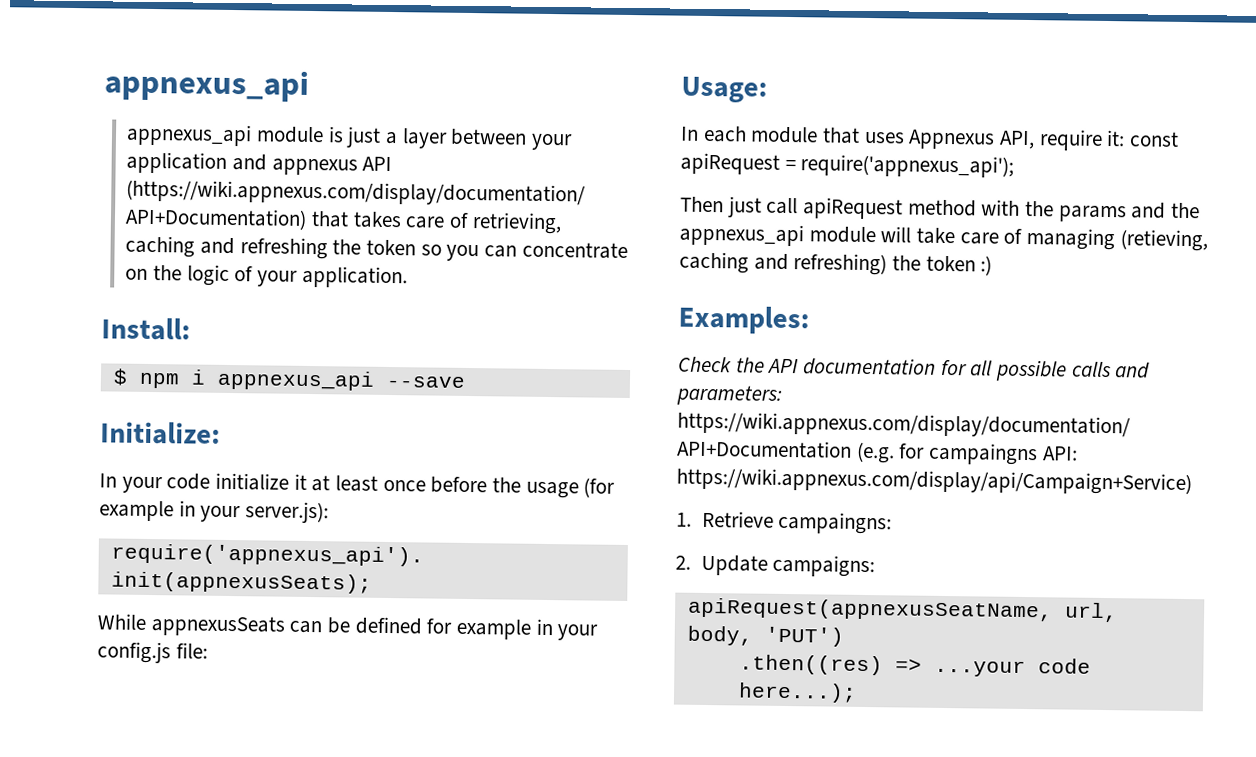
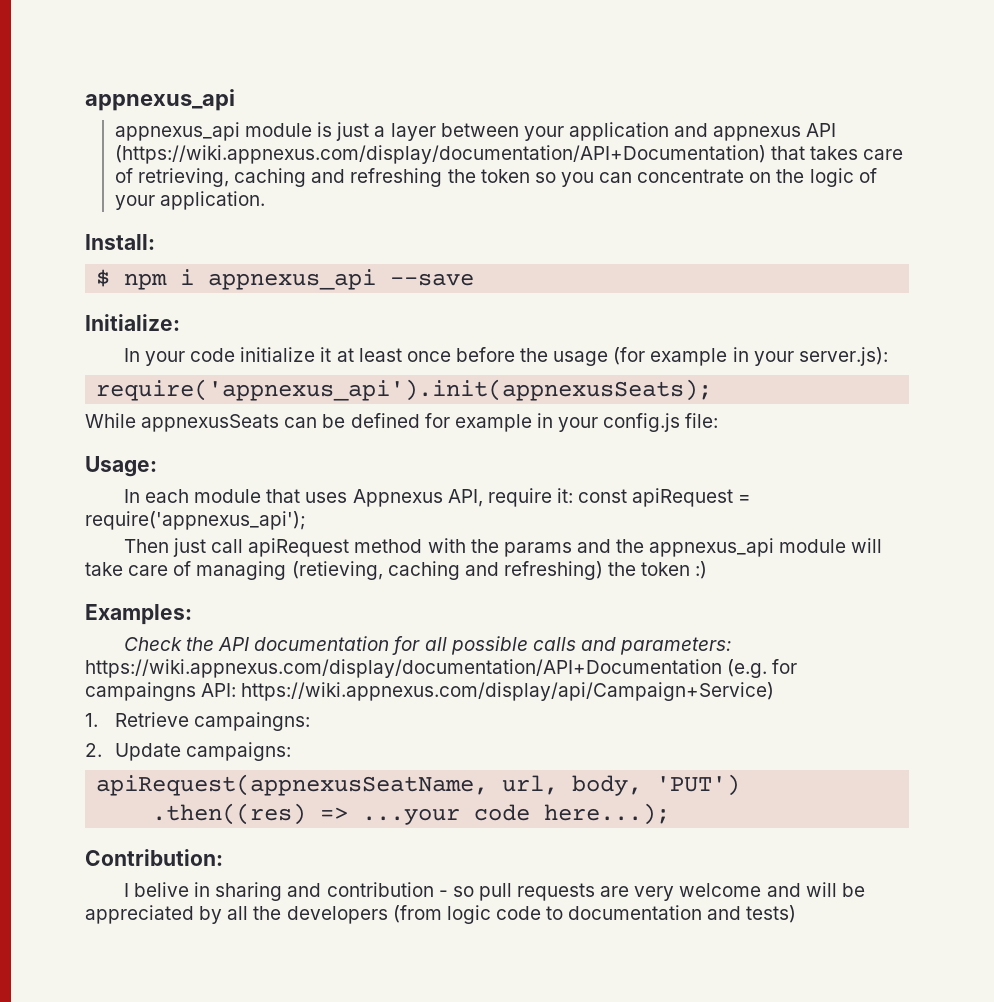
+ Contribution:
+ I belive in sharing and contribution - so pull requests are very welcome and will be appreciated by all the developers (from logic code to documentation and tests)

